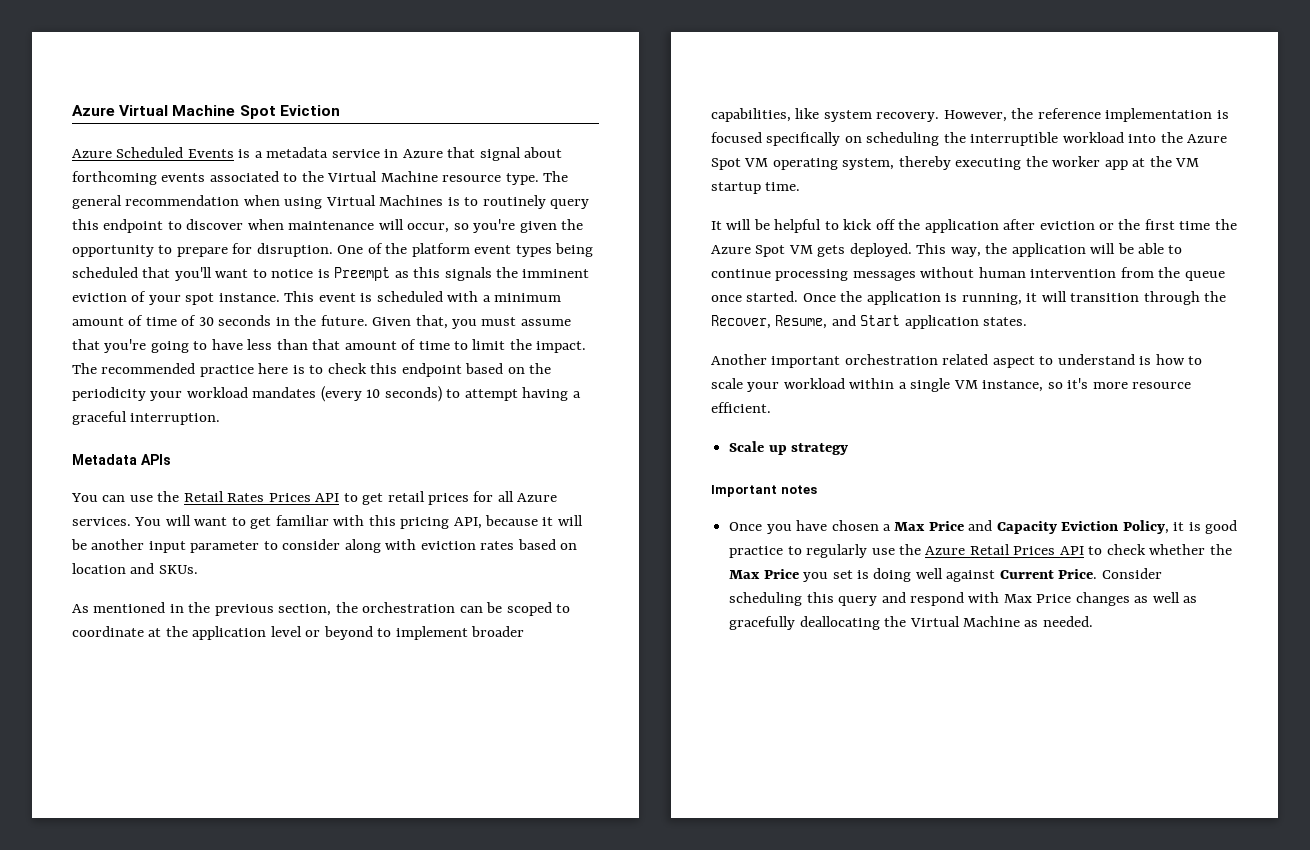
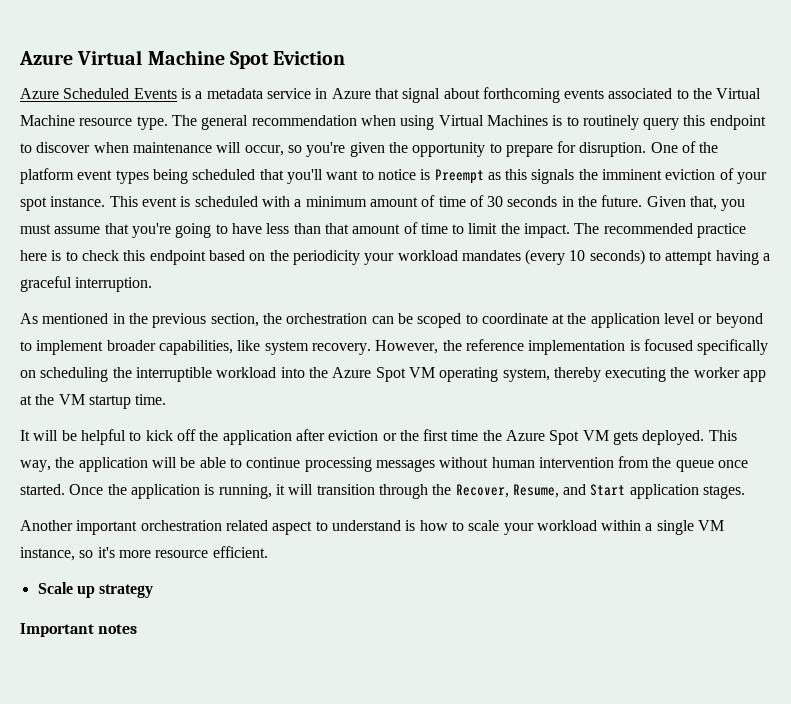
- Metadata APIs
- You can use the Retail Rates Prices API to get retail prices for all Azure services. You will want to get familiar with this pricing API, because it will be another input parameter to consider along with eviction rates based on location and SKUs.
- Once the application is running, it will transition through the Recover, Resume, and Start application states.
+ Once the application is running, it will transition through the Recover, Resume, and Start application stages.
- Once you have chosen a Max Price and Capacity Eviction Policy, it is good practice to regularly use the Azure Retail Prices API to check whether the Max Price you set is doing well against Current Price. Consider scheduling this query and respond with Max Price changes as well as gracefully deallocating the Virtual Machine as needed.

